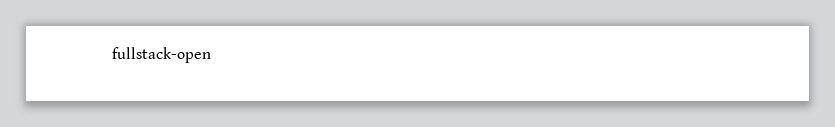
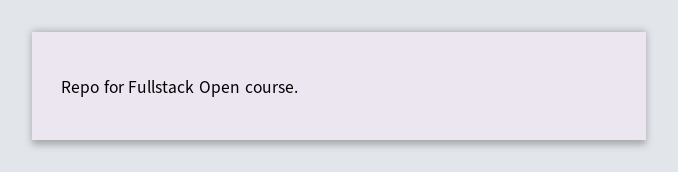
- fullstack-open
+ Repo for Fullstack Open course.

